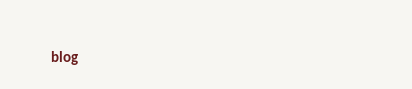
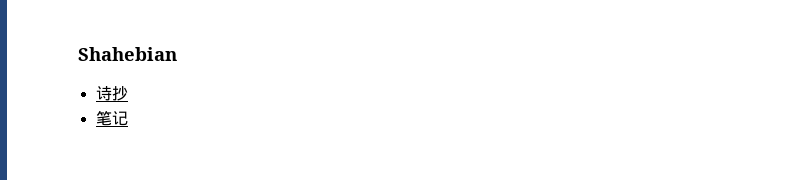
- blog
+ Shahebian
+ 诗抄
+ 笔记

